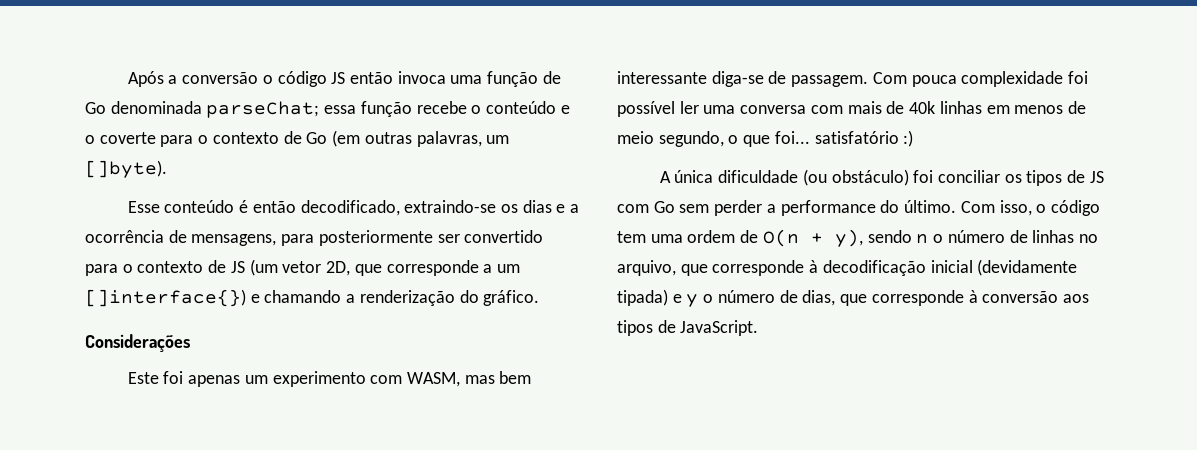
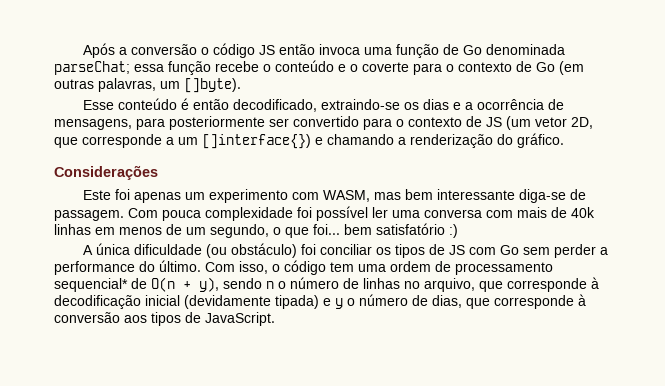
- Com pouca complexidade foi possível ler uma conversa com mais de 40k linhas em menos de meio segundo, o que foi... satisfatório :)
+ Com pouca complexidade foi possível ler uma conversa com mais de 40k linhas em menos de um segundo, o que foi... bem satisfatório :)
- Com isso, o código tem uma ordem de O(n + y), sendo n o número de linhas no arquivo, que corresponde à decodificação inicial (devidamente tipada) e y o número de dias, que corresponde à conversão aos tipos de JavaScript.
+ Com isso, o código tem uma ordem de processamento sequencial* de O(n + y), sendo n o número de linhas no arquivo, que corresponde à decodificação inicial (devidamente tipada) e y o número de dias, que corresponde à conversão aos tipos de JavaScript.

